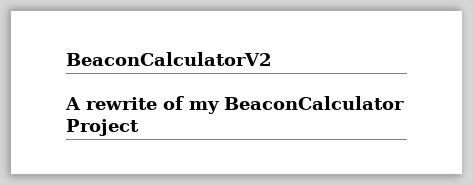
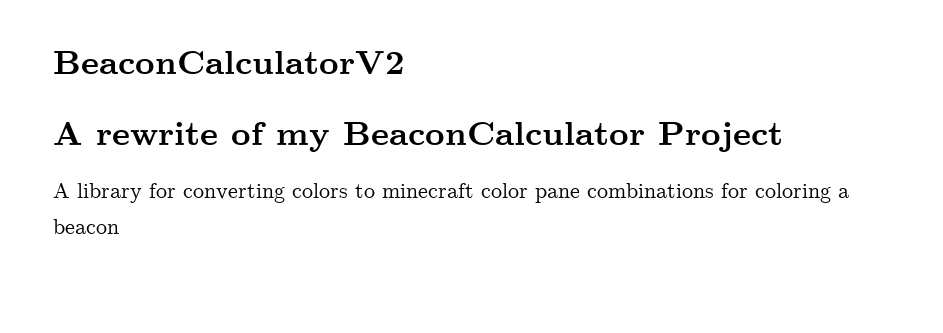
+ A library for converting colors to minecraft color pane combinations for coloring a beacon

